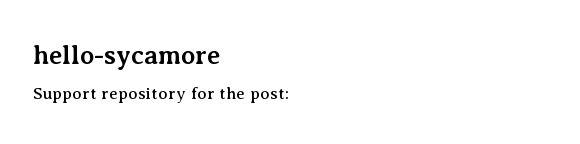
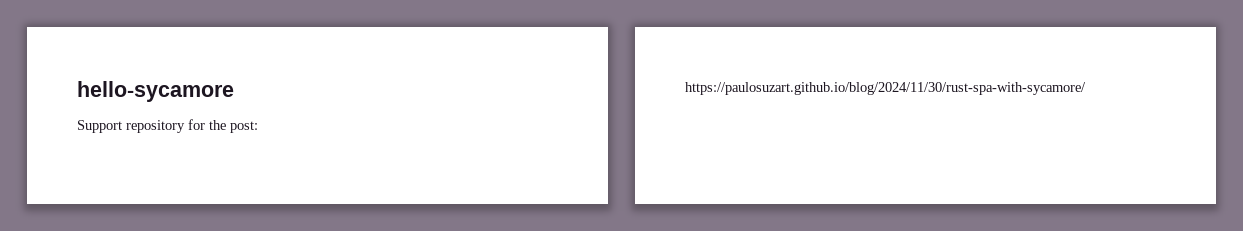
- Support repository for the post:
+ Support repository for the post: https://paulosuzart.github.io/blog/2024/11/30/rust-spa-with-sycamore/

